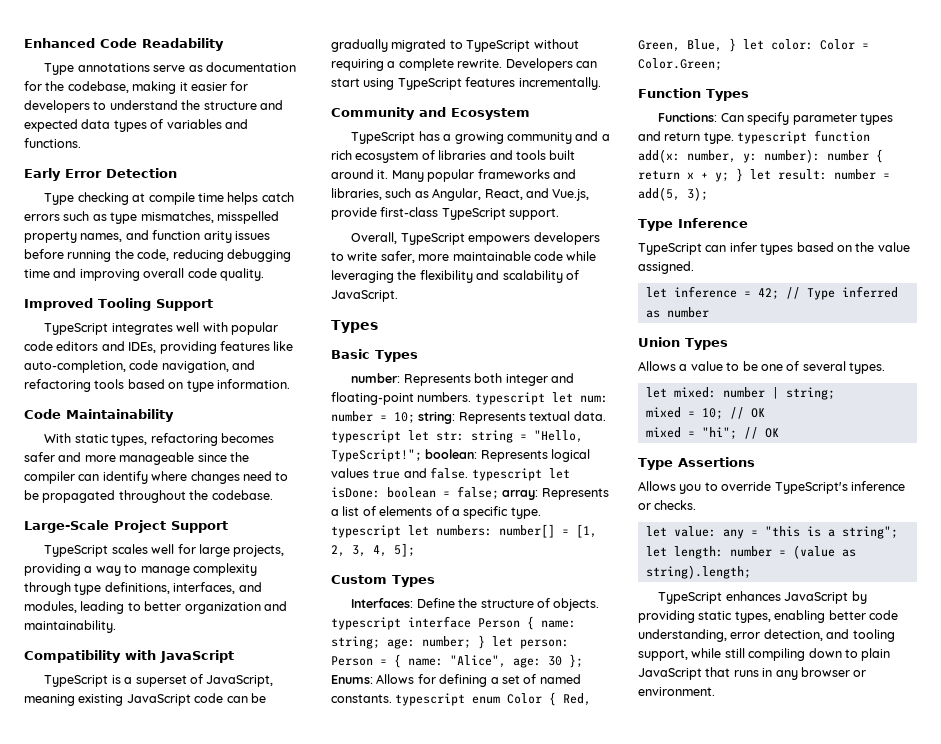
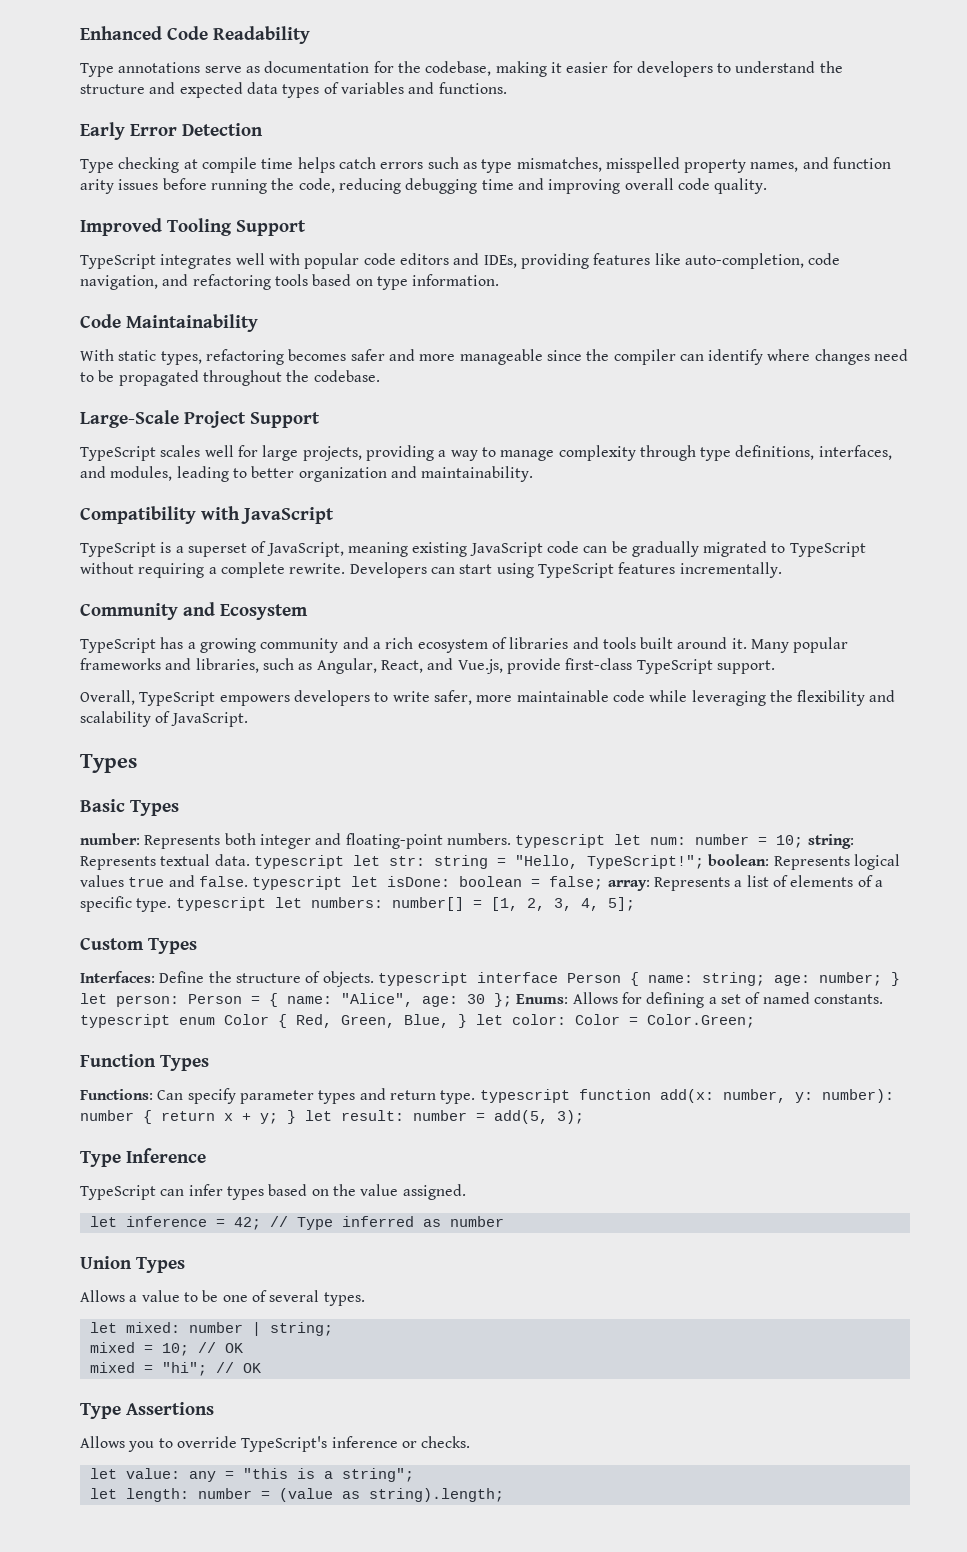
- TypeScript enhances JavaScript by providing static types, enabling better code understanding, error detection, and tooling support, while still compiling down to plain JavaScript that runs in any browser or environment.

